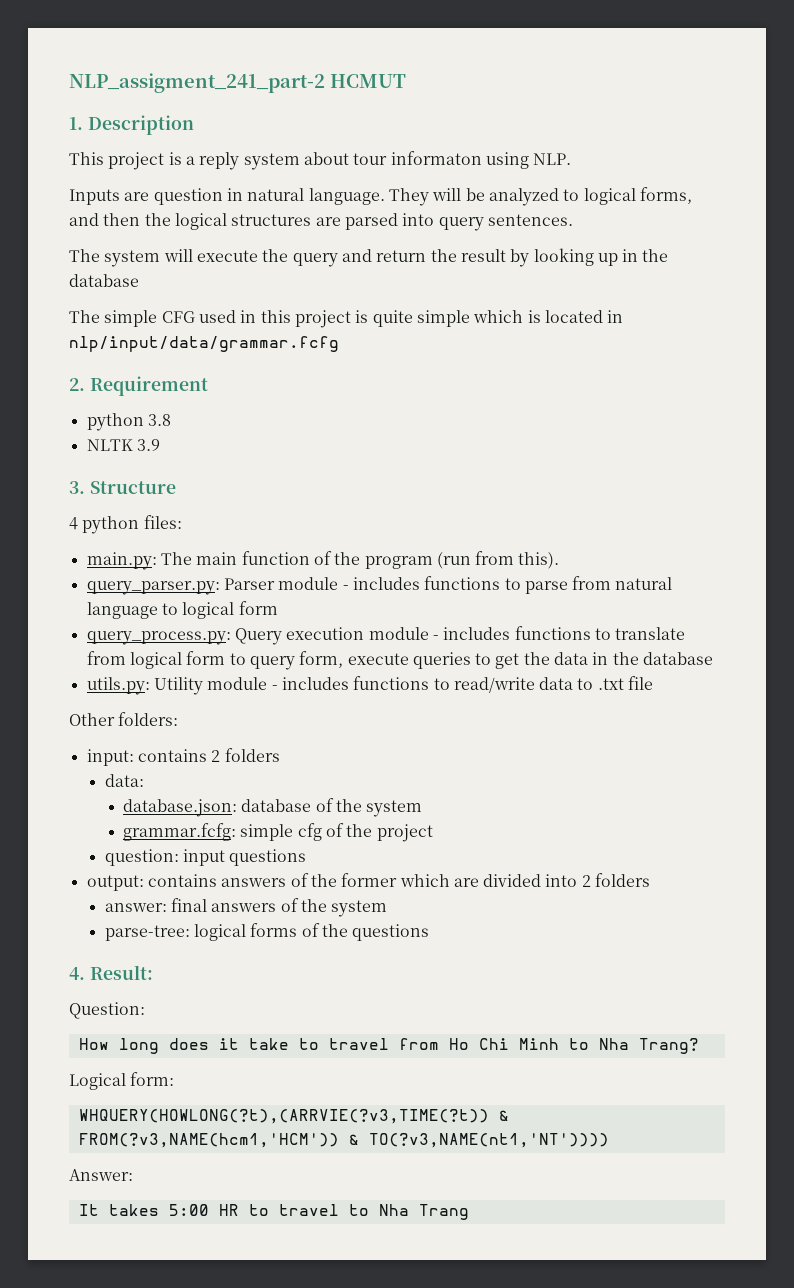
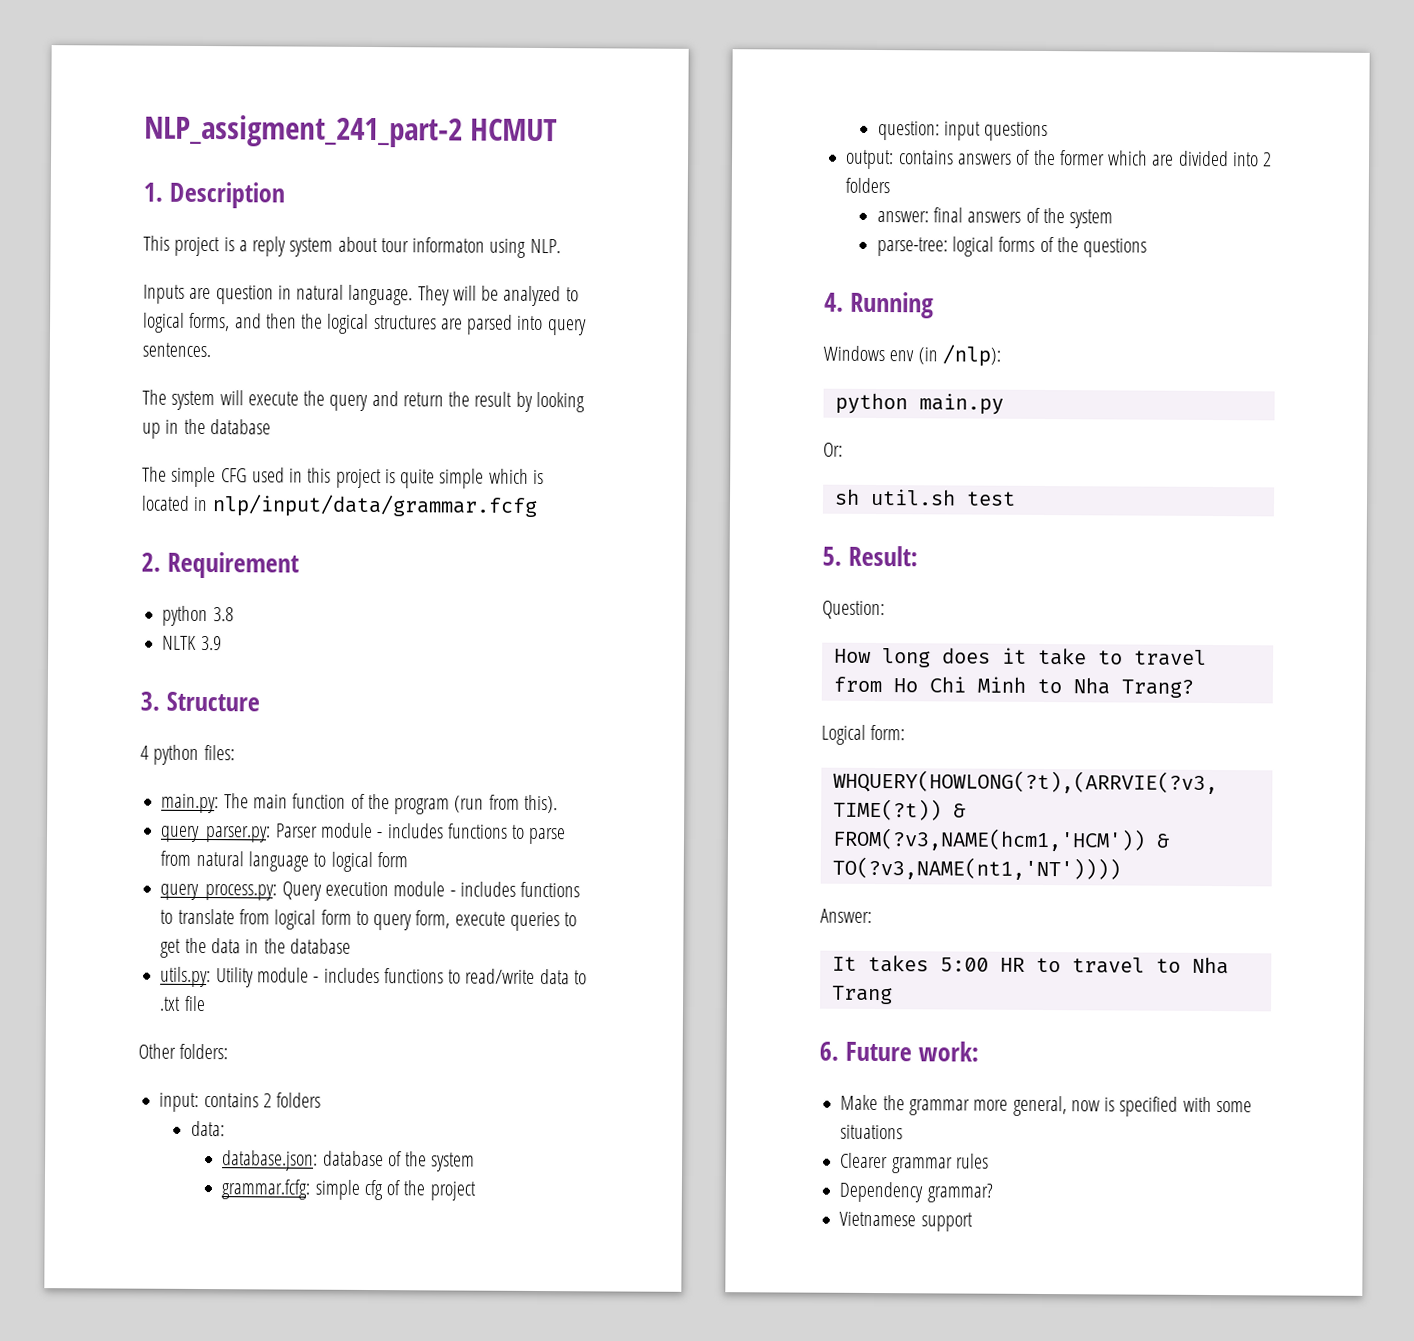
- 4. Result:
+ 4. Running
+ Windows env (in /nlp):
+ python main.py
+ Or:
+ sh util.sh test
+ 5. Result:
+ 6. Future work:
+ Make the grammar more general, now is specified with some situations
+ Clearer grammar rules
+ Dependency grammar?
+ Vietnamese support

